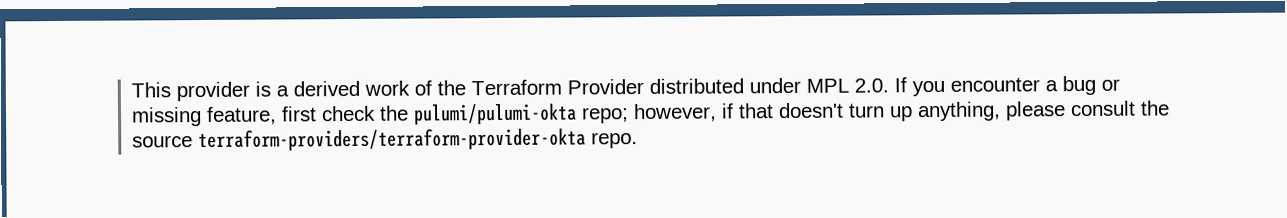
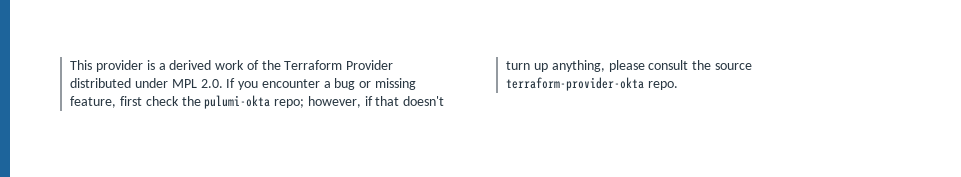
- This provider is a derived work of the Terraform Provider distributed under MPL 2.0. If you encounter a bug or missing feature, first check the pulumi/pulumi-okta repo; however, if that doesn't turn up anything, please consult the source terraform-providers/terraform-provider-okta repo.
+ This provider is a derived work of the Terraform Provider distributed under MPL 2.0. If you encounter a bug or missing feature, first check the pulumi-okta repo; however, if that doesn't turn up anything, please consult the source terraform-provider-okta repo.

